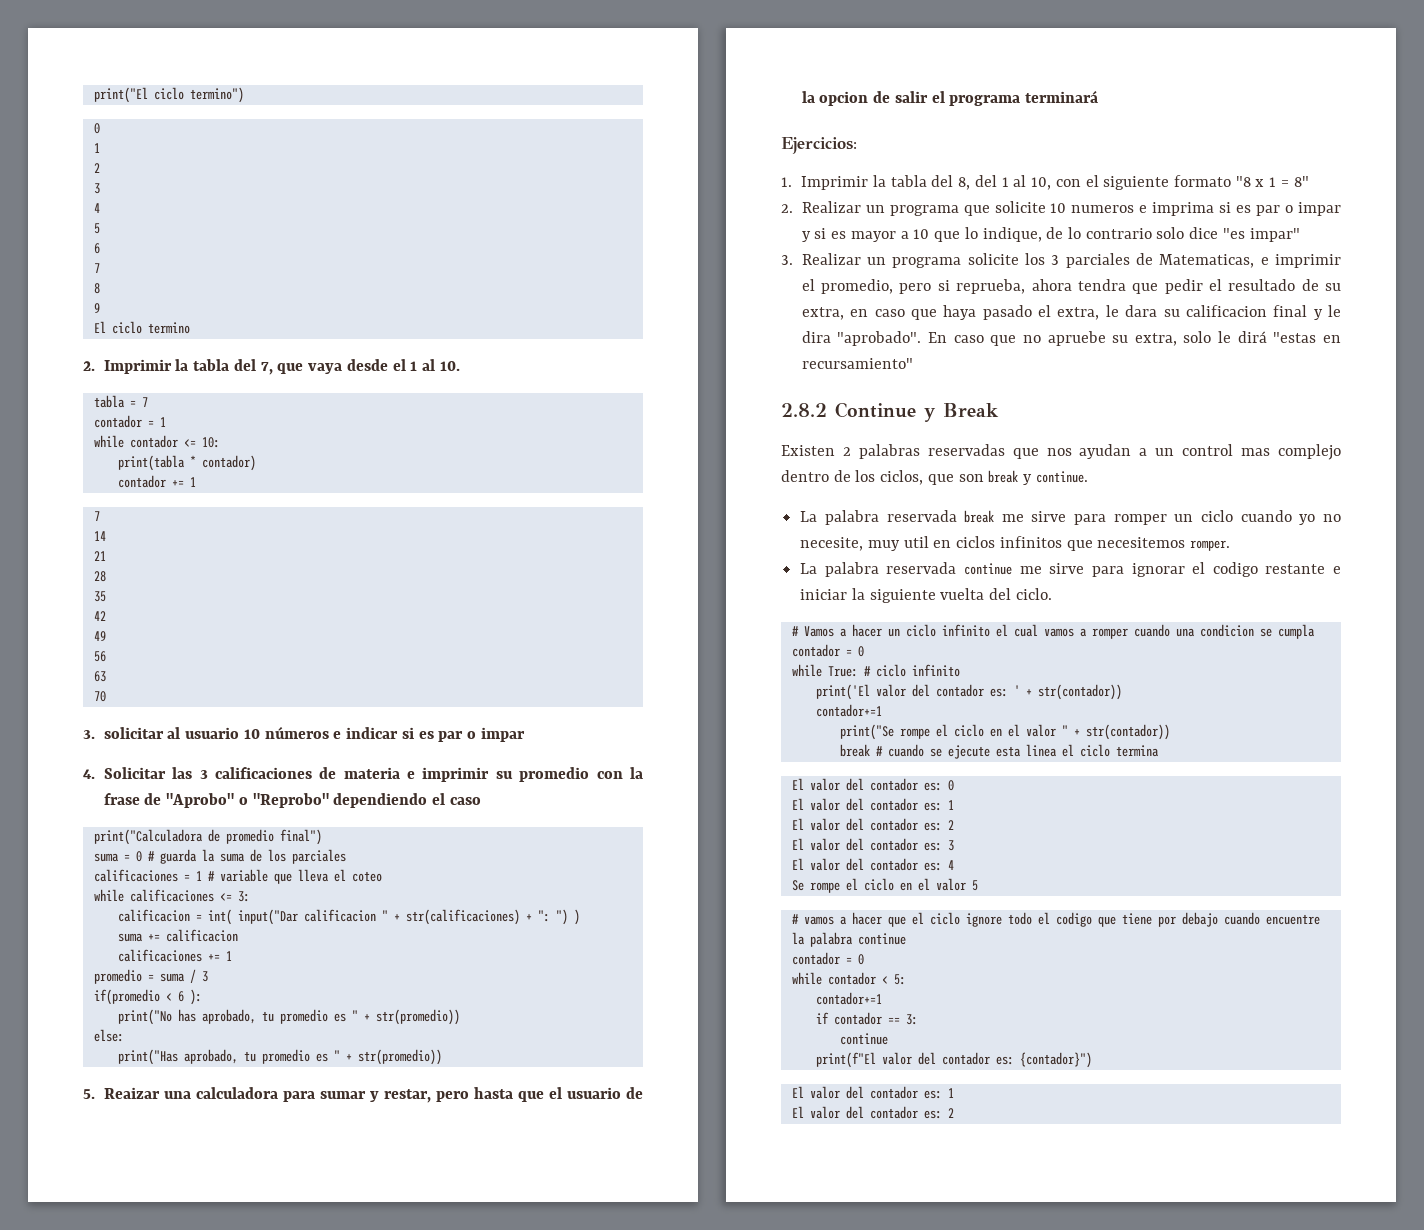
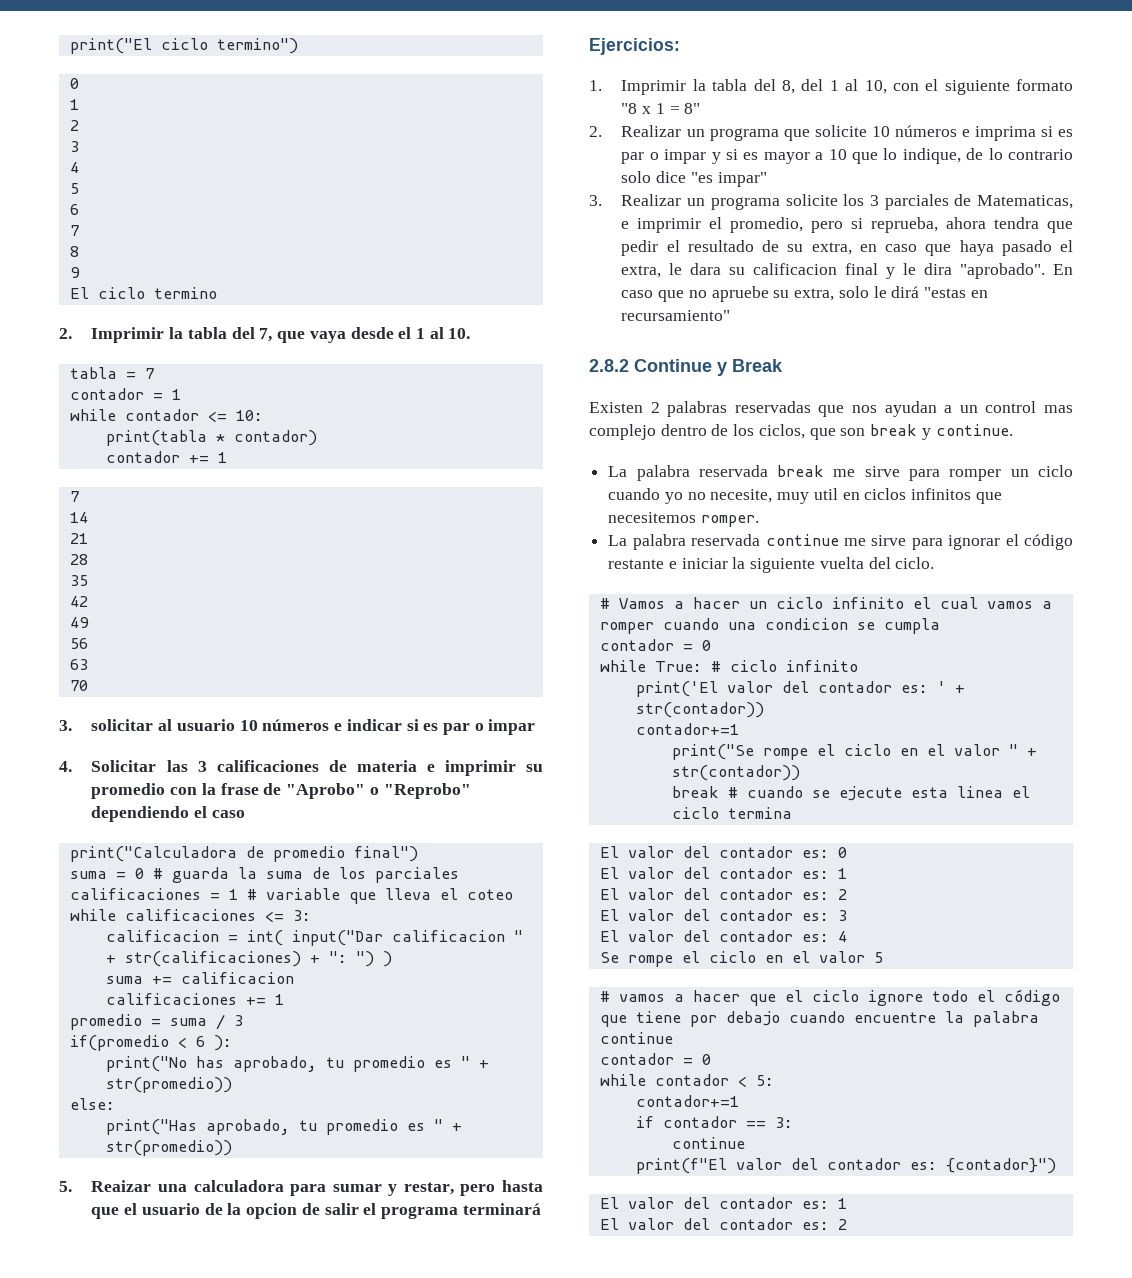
- 2. Realizar un programa que solicite 10 numeros e imprima si es par o impar y si es mayor a 10 que lo indique, de lo contrario solo dice "es impar"
+ 2. Realizar un programa que solicite 10 números e imprima si es par o impar y si es mayor a 10 que lo indique, de lo contrario solo dice "es impar"
- La palabra reservada continue me sirve para ignorar el codigo restante e iniciar la siguiente vuelta del ciclo.
+ La palabra reservada continue me sirve para ignorar el código restante e iniciar la siguiente vuelta del ciclo.
- # vamos a hacer que el ciclo ignore todo el codigo que tiene por debajo cuando encuentre la palabra continue
+ # vamos a hacer que el ciclo ignore todo el código que tiene por debajo cuando encuentre la palabra continue

